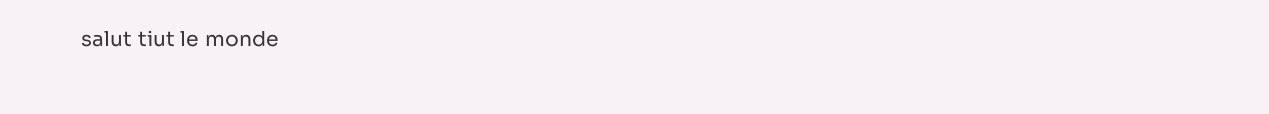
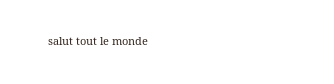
- salut tiut le monde
+ salut tout le monde

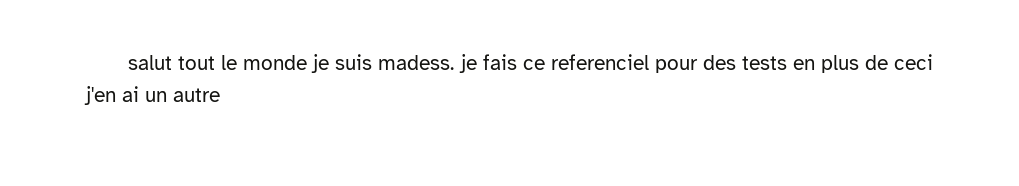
- salut tout le monde
+ salut tout le monde je suis madess. je fais ce referenciel pour des tests en plus de ceci j'en ai un autre

